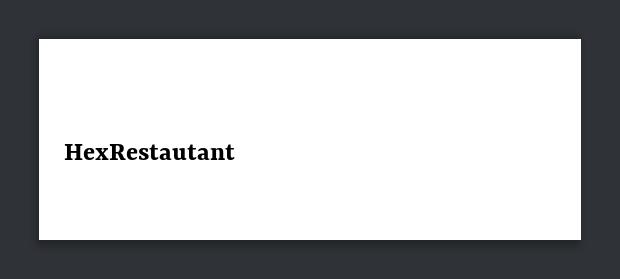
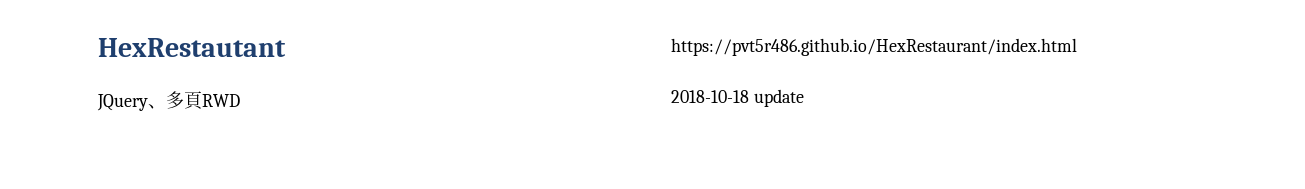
+ JQuery、多頁RWD https://pvt5r486.github.io/HexRestaurant/index.html
+ 2018-10-18 update

